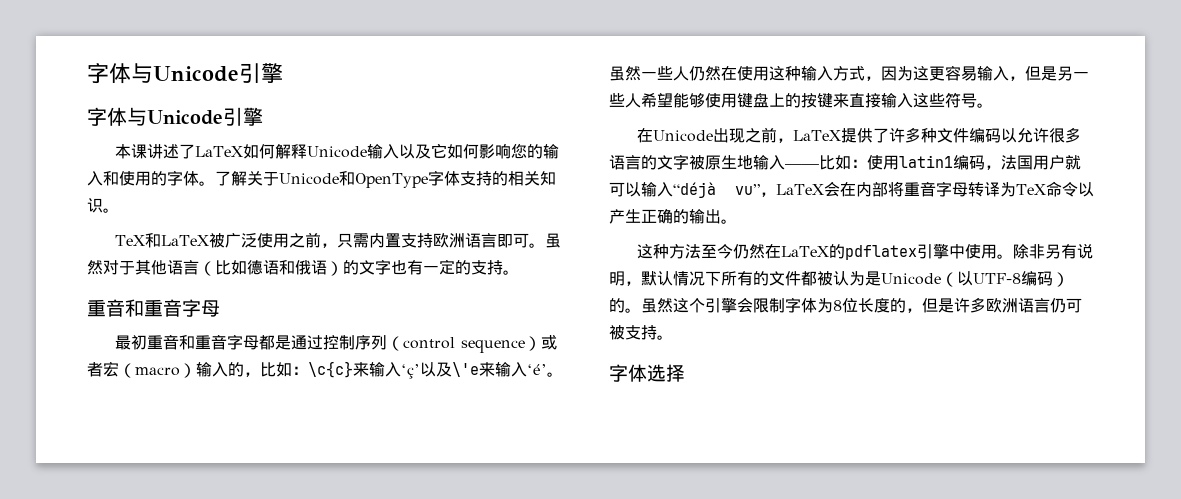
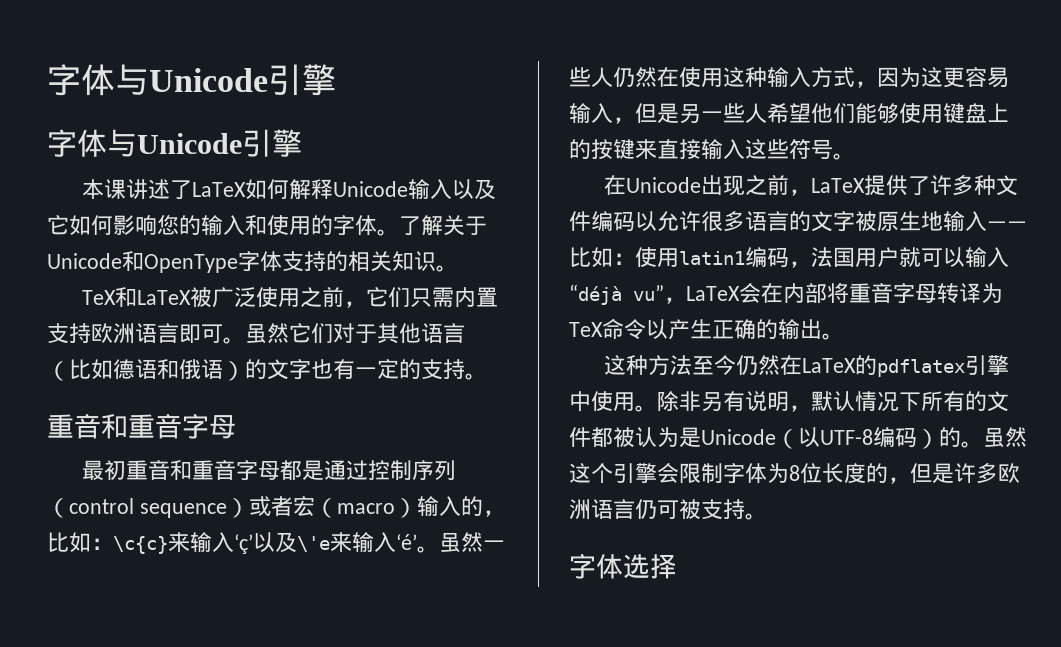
- TeX和LaTeX被广泛使用之前，只需内置支持欧洲语言即可。
+ TeX和LaTeX被广泛使用之前，它们只需内置支持欧洲语言即可。
- 虽然对于其他语言（比如德语和俄语）的文字也有一定的支持。
+ 虽然它们对于其他语言（比如德语和俄语）的文字也有一定的支持。
- 虽然一些人仍然在使用这种输入方式，因为这更容易输入，但是另一些人希望能够使用键盘上的按键来直接输入这些符号。
+ 虽然一些人仍然在使用这种输入方式，因为这更容易输入，但是另一些人希望他们能够使用键盘上的按键来直接输入这些符号。

